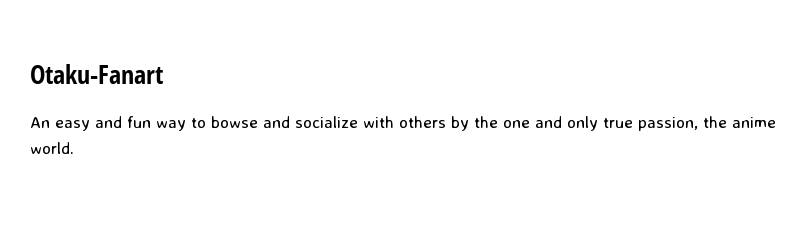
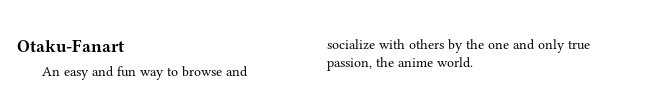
- An easy and fun way to bowse and socialize with others by the one and only true passion, the anime world.
+ An easy and fun way to browse and socialize with others by the one and only true passion, the anime world.

